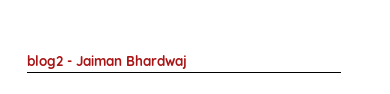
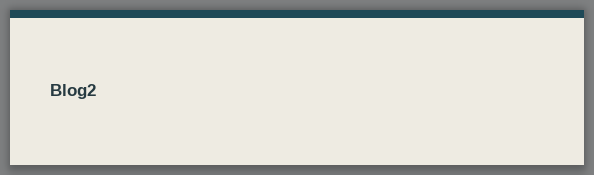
- blog2 - Jaiman Bhardwaj
+ Blog2

